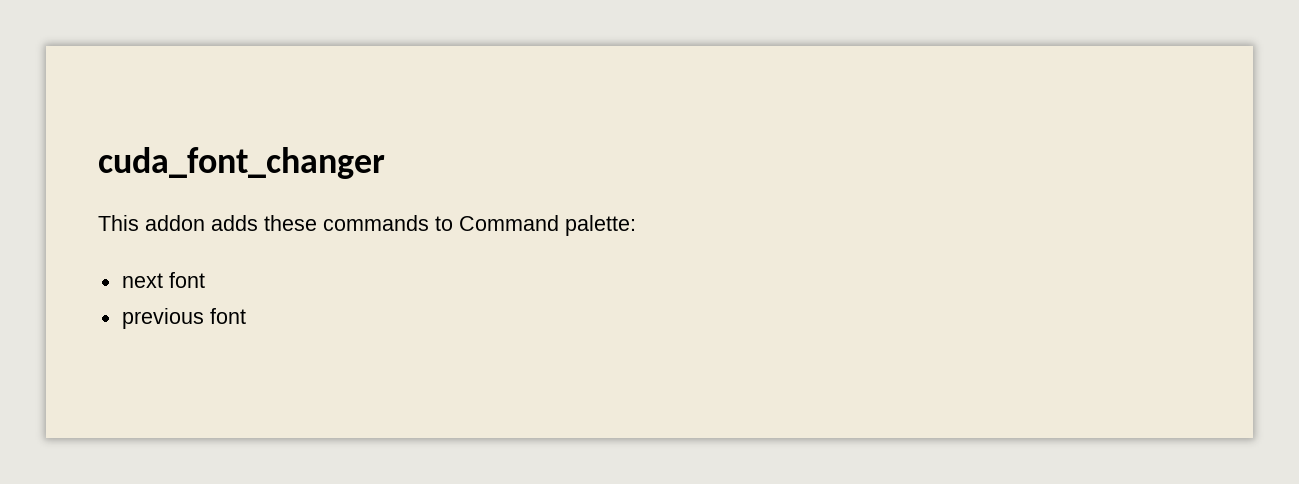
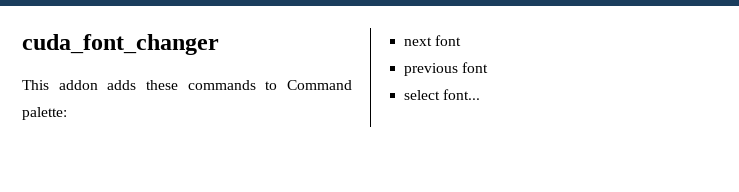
+ select font...

